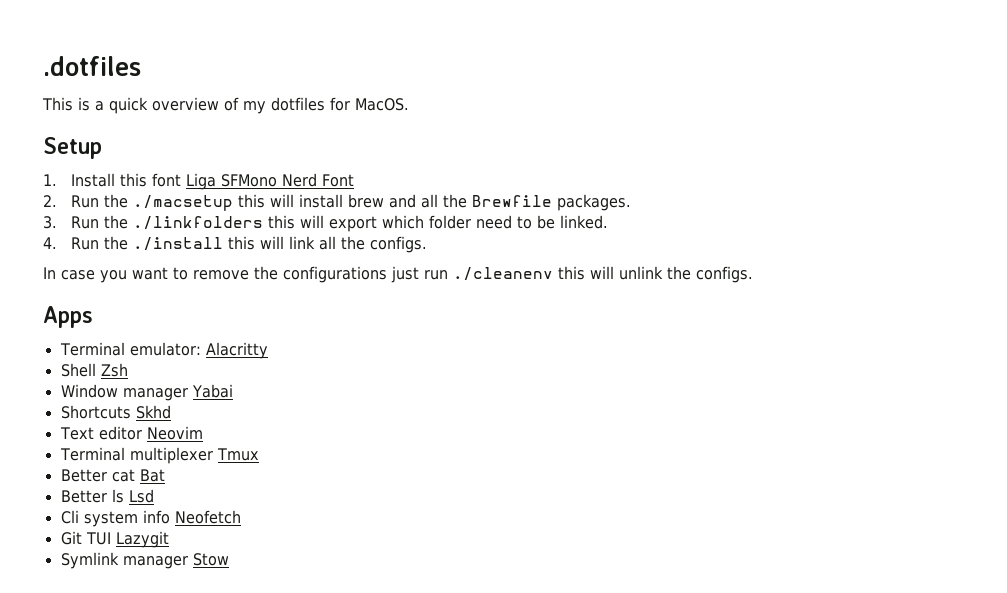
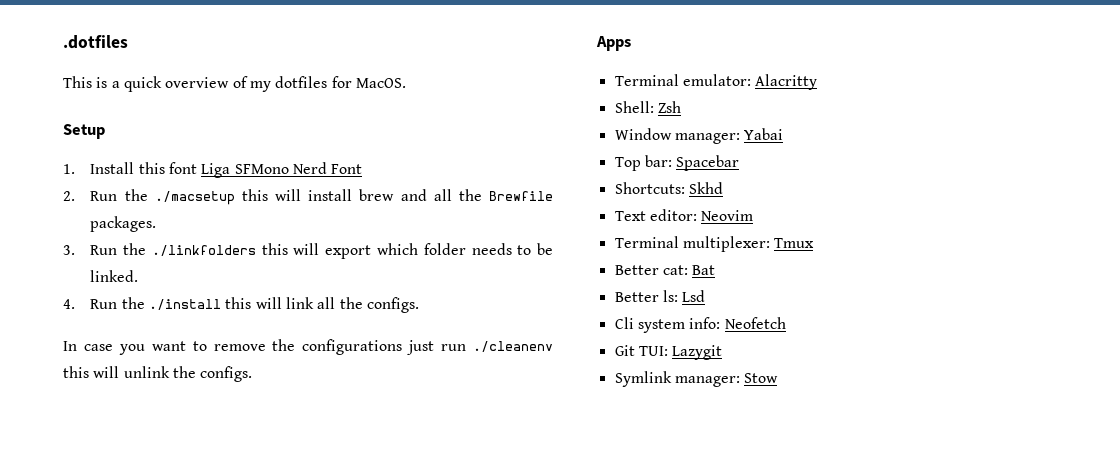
- 3. Run the ./linkfolders this will export which folder need to be linked.
+ 3. Run the ./linkfolders this will export which folder needs to be linked.
- Shell Zsh
+ Shell: Zsh
- Window manager Yabai
+ Window manager: Yabai
- Shortcuts Skhd
+ Top bar: Spacebar
+ Shortcuts: Skhd
- Text editor Neovim
+ Text editor: Neovim
- Terminal multiplexer Tmux
+ Terminal multiplexer: Tmux
- Better cat Bat
+ Better cat: Bat
- Better ls Lsd
+ Better ls: Lsd
- Cli system info Neofetch
+ Cli system info: Neofetch
- Git TUI Lazygit
+ Git TUI: Lazygit
- Symlink manager Stow
+ Symlink manager: Stow

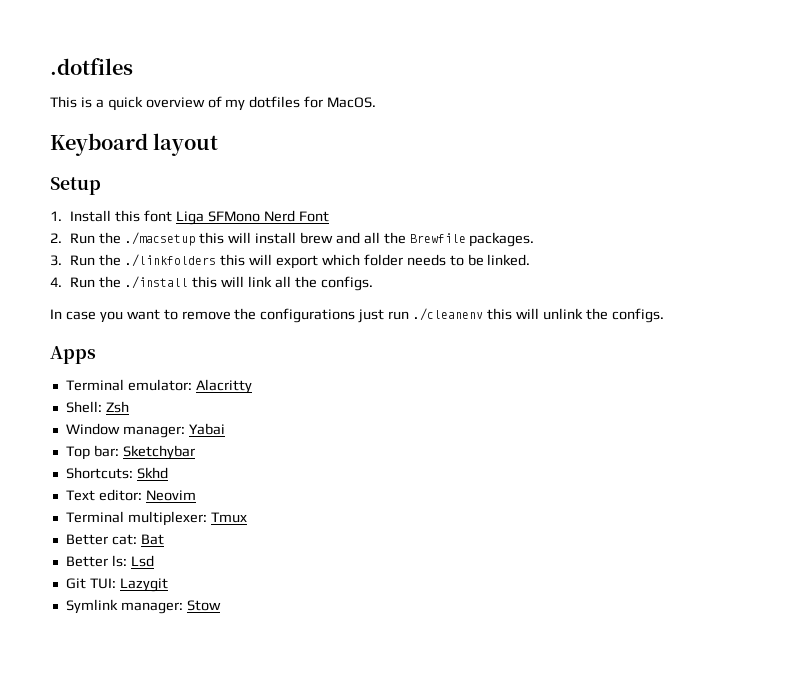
+ Keyboard layout
- Top bar: Spacebar
+ Top bar: Sketchybar
- Cli system info: Neofetch

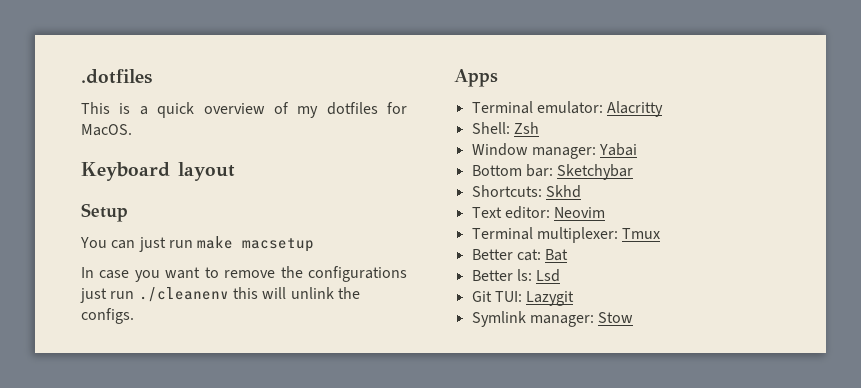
- 1. Install this font Liga SFMono Nerd Font
- 2. Run the ./macsetup this will install brew and all the Brewfile packages.
- 3. Run the ./linkfolders this will export which folder needs to be linked.
- 4. Run the ./install this will link all the configs.
+ You can just run make macsetup
- Top bar: Sketchybar
+ Bottom bar: Sketchybar

